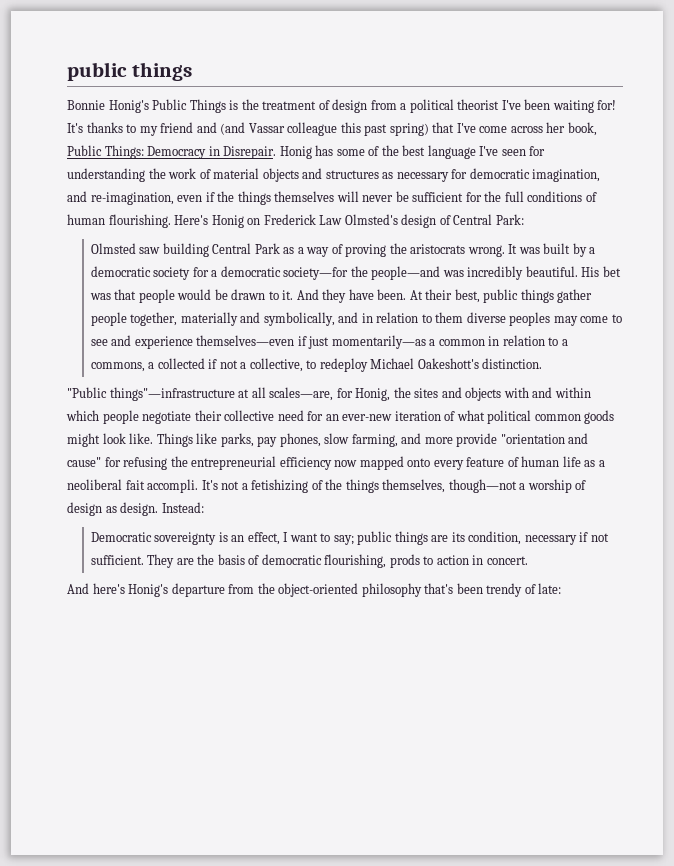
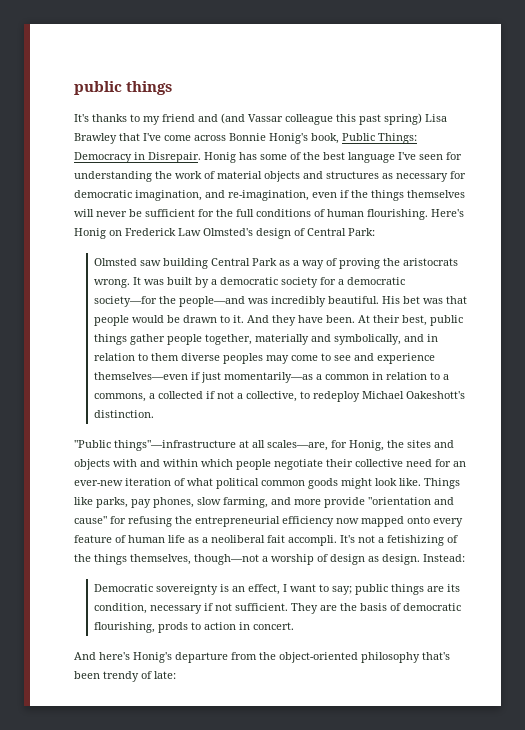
- Bonnie Honig's Public Things is the treatment of design from a political theorist I've been waiting for! It's thanks to my friend and (and Vassar colleague this past spring) that I've come across her book, Public Things: Democracy in Disrepair.
+ It's thanks to my friend and (and Vassar colleague this past spring) Lisa Brawley that I've come across Bonnie Honig's book, Public Things: Democracy in Disrepair.

